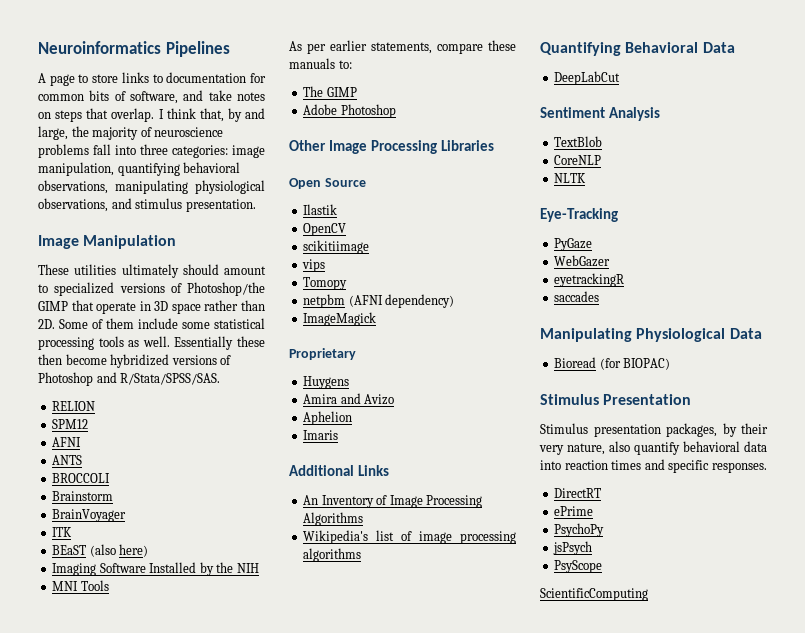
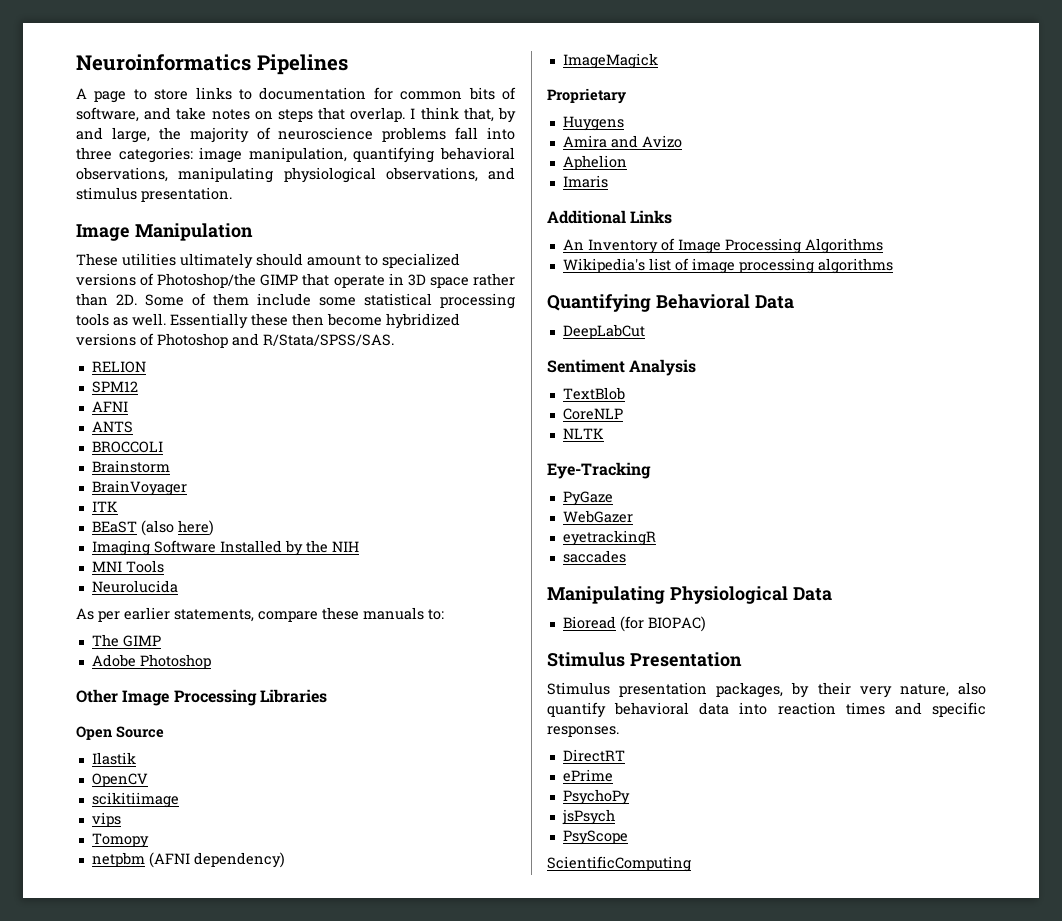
+ Neurolucida

